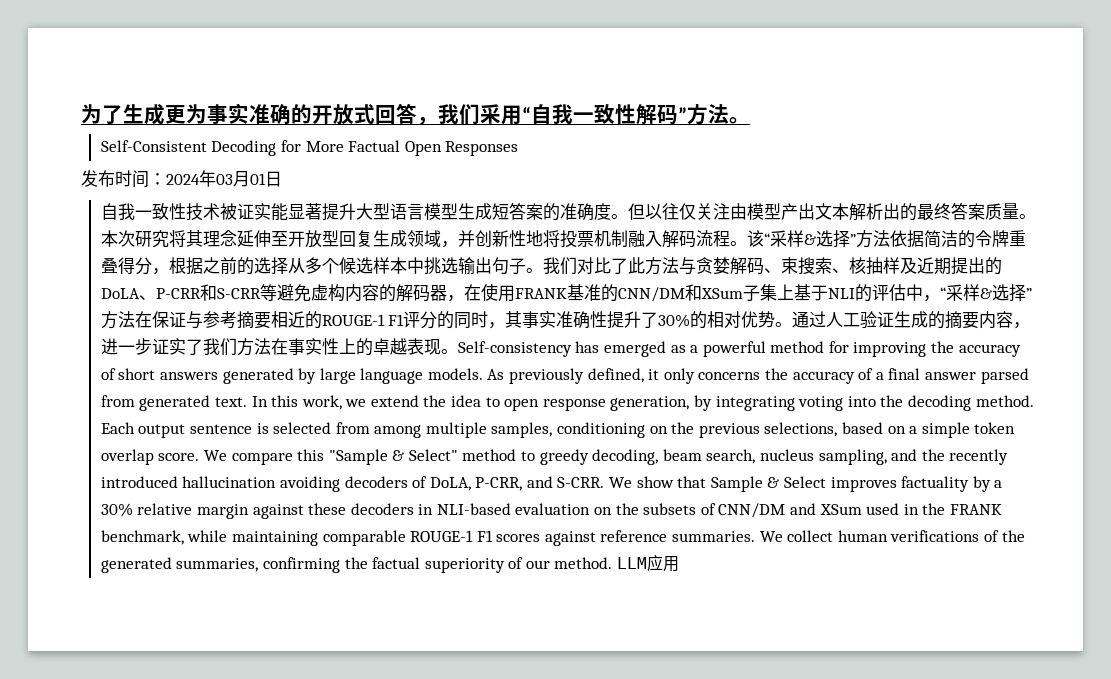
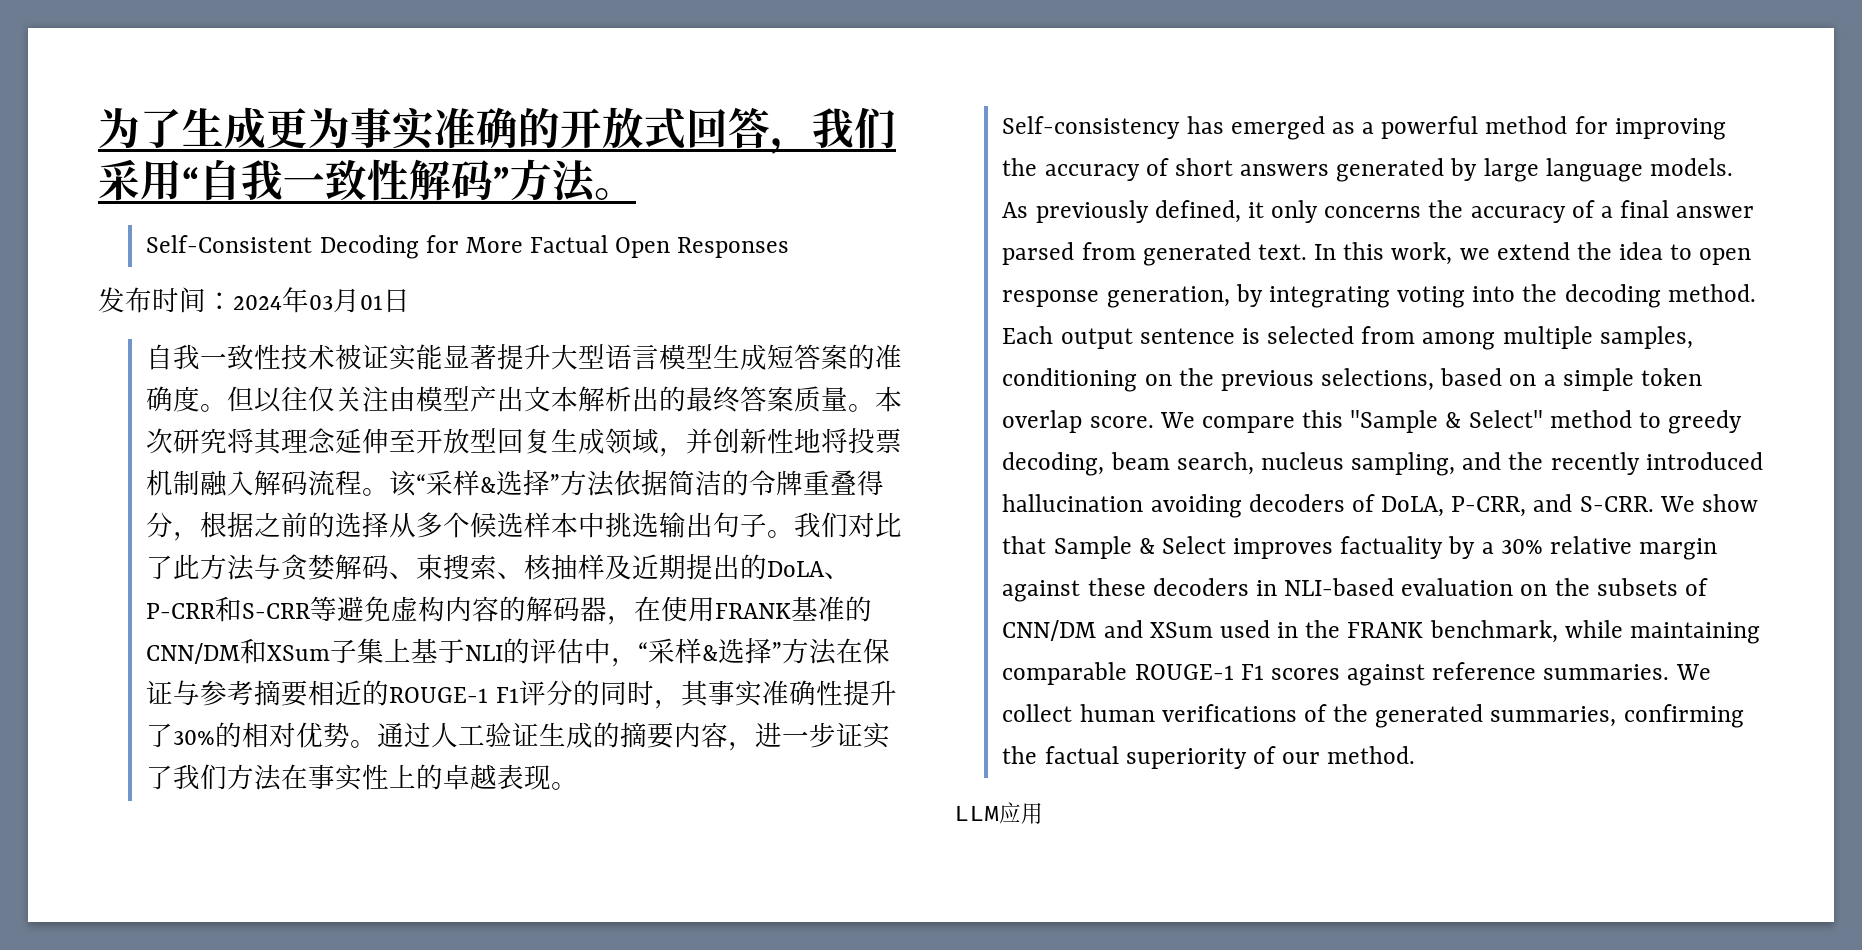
- 通过人工验证生成的摘要内容，进一步证实了我们方法在事实性上的卓越表现。Self-consistency has emerged as a powerful method for improving the accuracy of short answers generated by large language models.
+ 通过人工验证生成的摘要内容，进一步证实了我们方法在事实性上的卓越表现。
+ Self-consistency has emerged as a powerful method for improving the accuracy of short answers generated by large language models.
- We collect human verifications of the generated summaries, confirming the factual superiority of our method. LLM应用
+ We collect human verifications of the generated summaries, confirming the factual superiority of our method.
+ LLM应用

